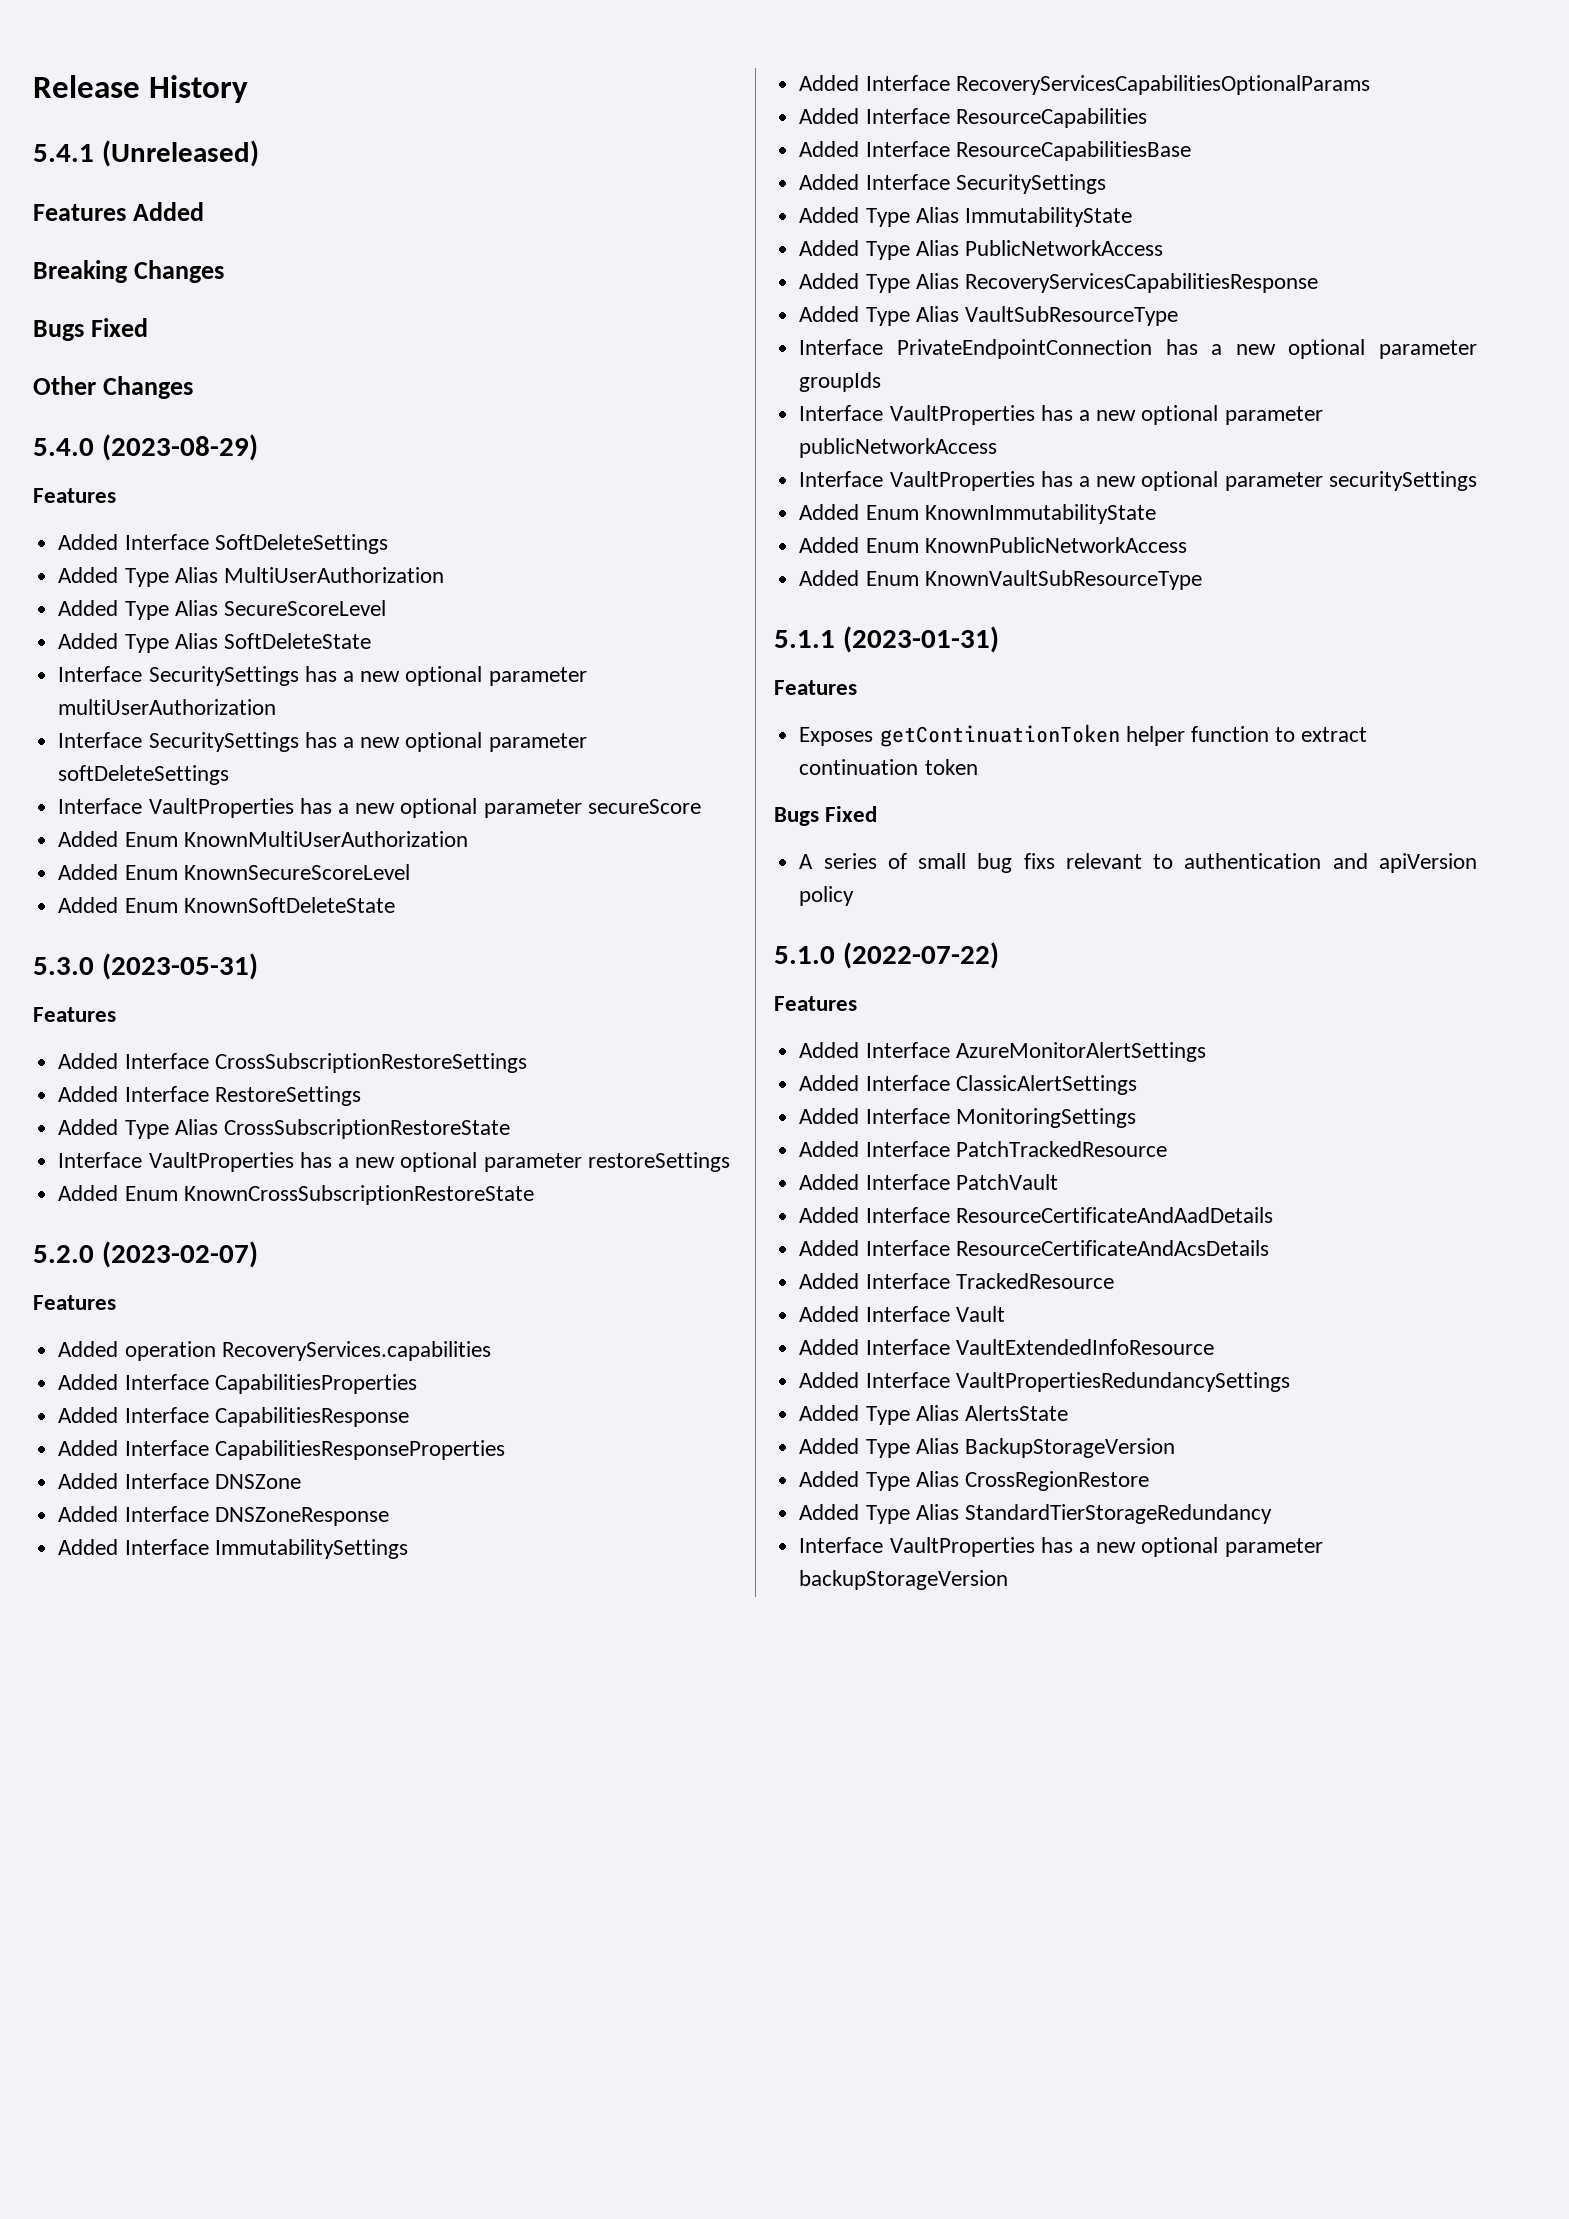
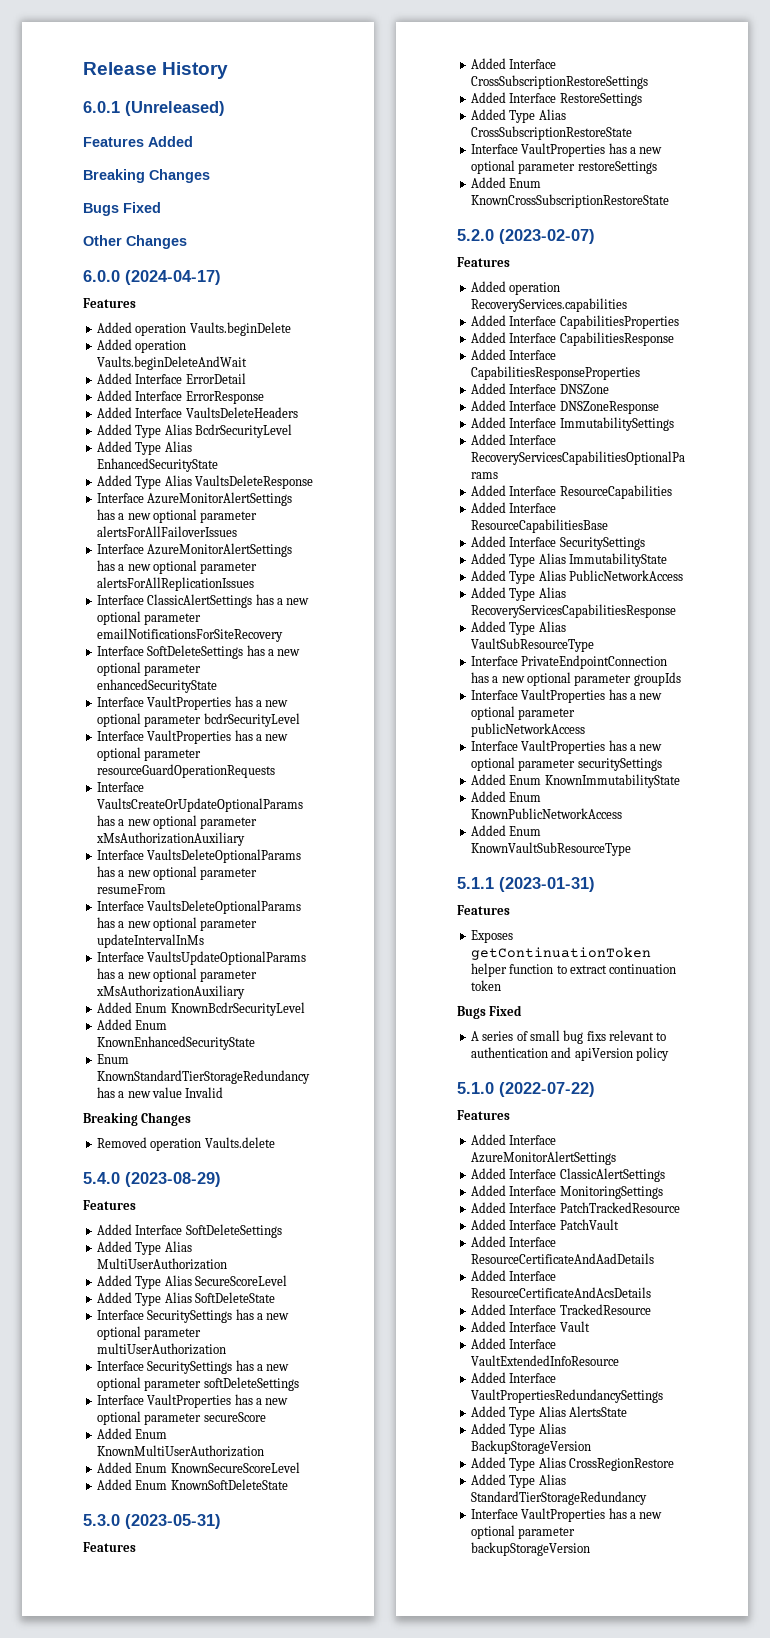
- 5.4.1 (Unreleased)
+ 6.0.1 (Unreleased)
+ 6.0.0 (2024-04-17)
+ Features
+ Added operation Vaults.beginDelete
+ Added operation Vaults.beginDeleteAndWait
+ Added Interface ErrorDetail
+ Added Interface ErrorResponse
+ Added Interface VaultsDeleteHeaders
+ Added Type Alias BcdrSecurityLevel
+ Added Type Alias EnhancedSecurityState
+ Added Type Alias VaultsDeleteResponse
+ Interface AzureMonitorAlertSettings has a new optional parameter alertsForAllFailoverIssues
+ Interface AzureMonitorAlertSettings has a new optional parameter alertsForAllReplicationIssues
+ Interface ClassicAlertSettings has a new optional parameter emailNotificationsForSiteRecovery
+ Interface SoftDeleteSettings has a new optional parameter enhancedSecurityState
+ Interface VaultProperties has a new optional parameter bcdrSecurityLevel
+ Interface VaultProperties has a new optional parameter resourceGuardOperationRequests
+ Interface VaultsCreateOrUpdateOptionalParams has a new optional parameter xMsAuthorizationAuxiliary
+ Interface VaultsDeleteOptionalParams has a new optional parameter resumeFrom
+ Interface VaultsDeleteOptionalParams has a new optional parameter updateIntervalInMs
+ Interface VaultsUpdateOptionalParams has a new optional parameter xMsAuthorizationAuxiliary
+ Added Enum KnownBcdrSecurityLevel
+ Added Enum KnownEnhancedSecurityState
+ Enum KnownStandardTierStorageRedundancy has a new value Invalid
+ Breaking Changes
+ Removed operation Vaults.delete

